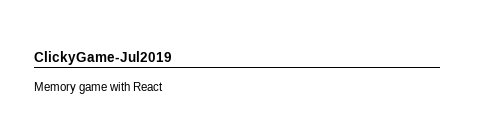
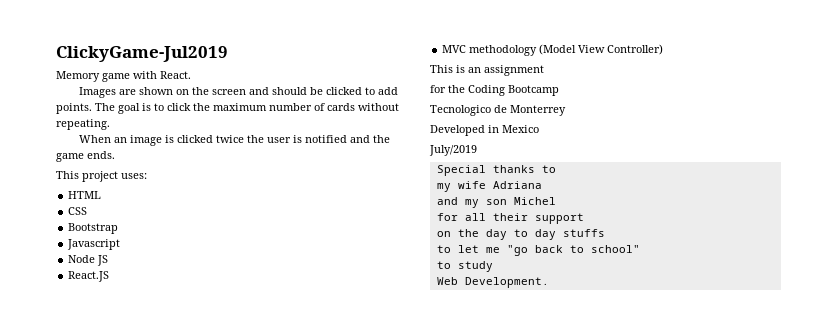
- Memory game with React
+ Memory game with React.
+ Images are shown on the screen and should be clicked to add points. The goal is to click the maximum number of cards without repeating.
+ When an image is clicked twice the user is notified and the game ends.
+ This project uses:
+ HTML
+ CSS
+ Bootstrap
+ Javascript
+ Node JS
+ React.JS
+ MVC methodology (Model View Controller)
+ This is an assignment
+ for the Coding Bootcamp
+ Tecnologico de Monterrey
+ Developed in Mexico
+ July/2019
+ Special thanks to
+ my wife Adriana
+ and my son Michel
+ for all their support
+ on the day to day stuffs
+ to let me "go back to school"
+ to study
+ Web Development.

